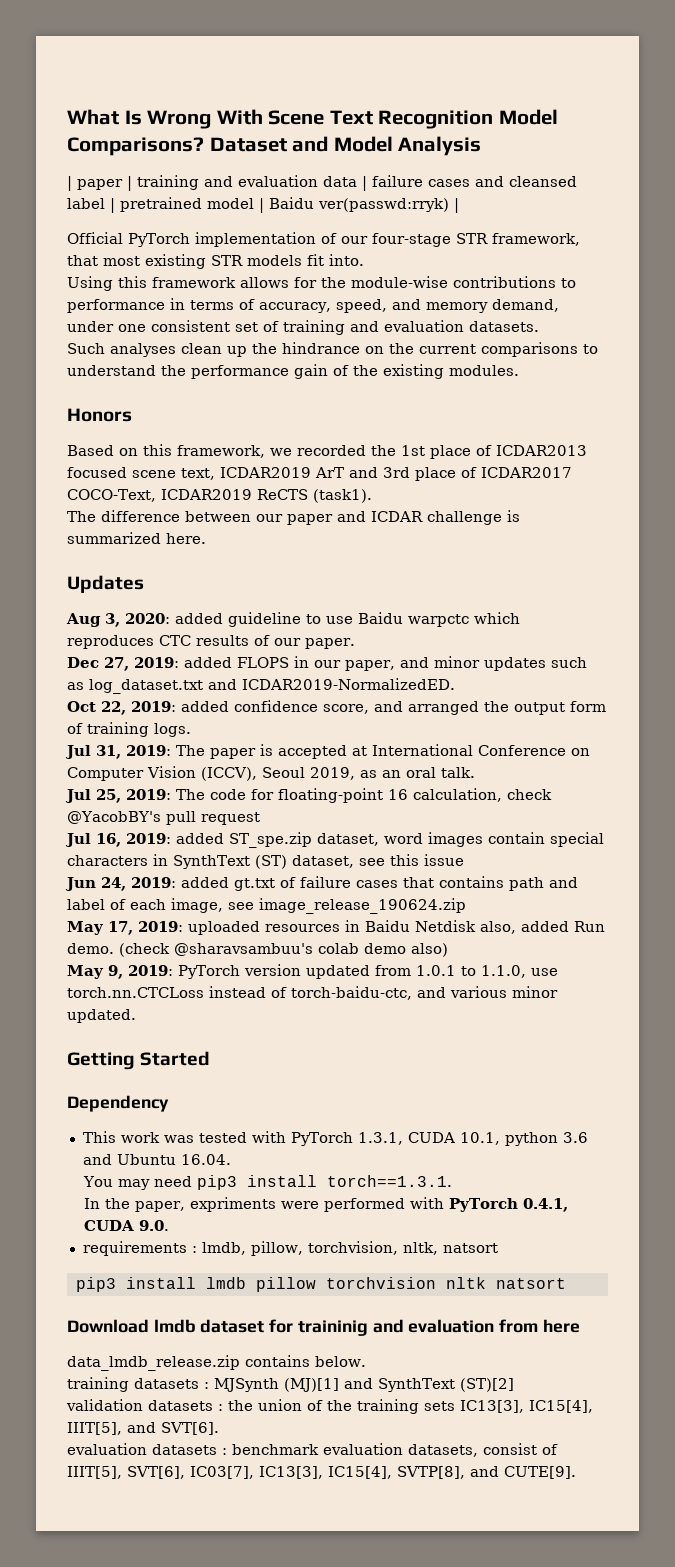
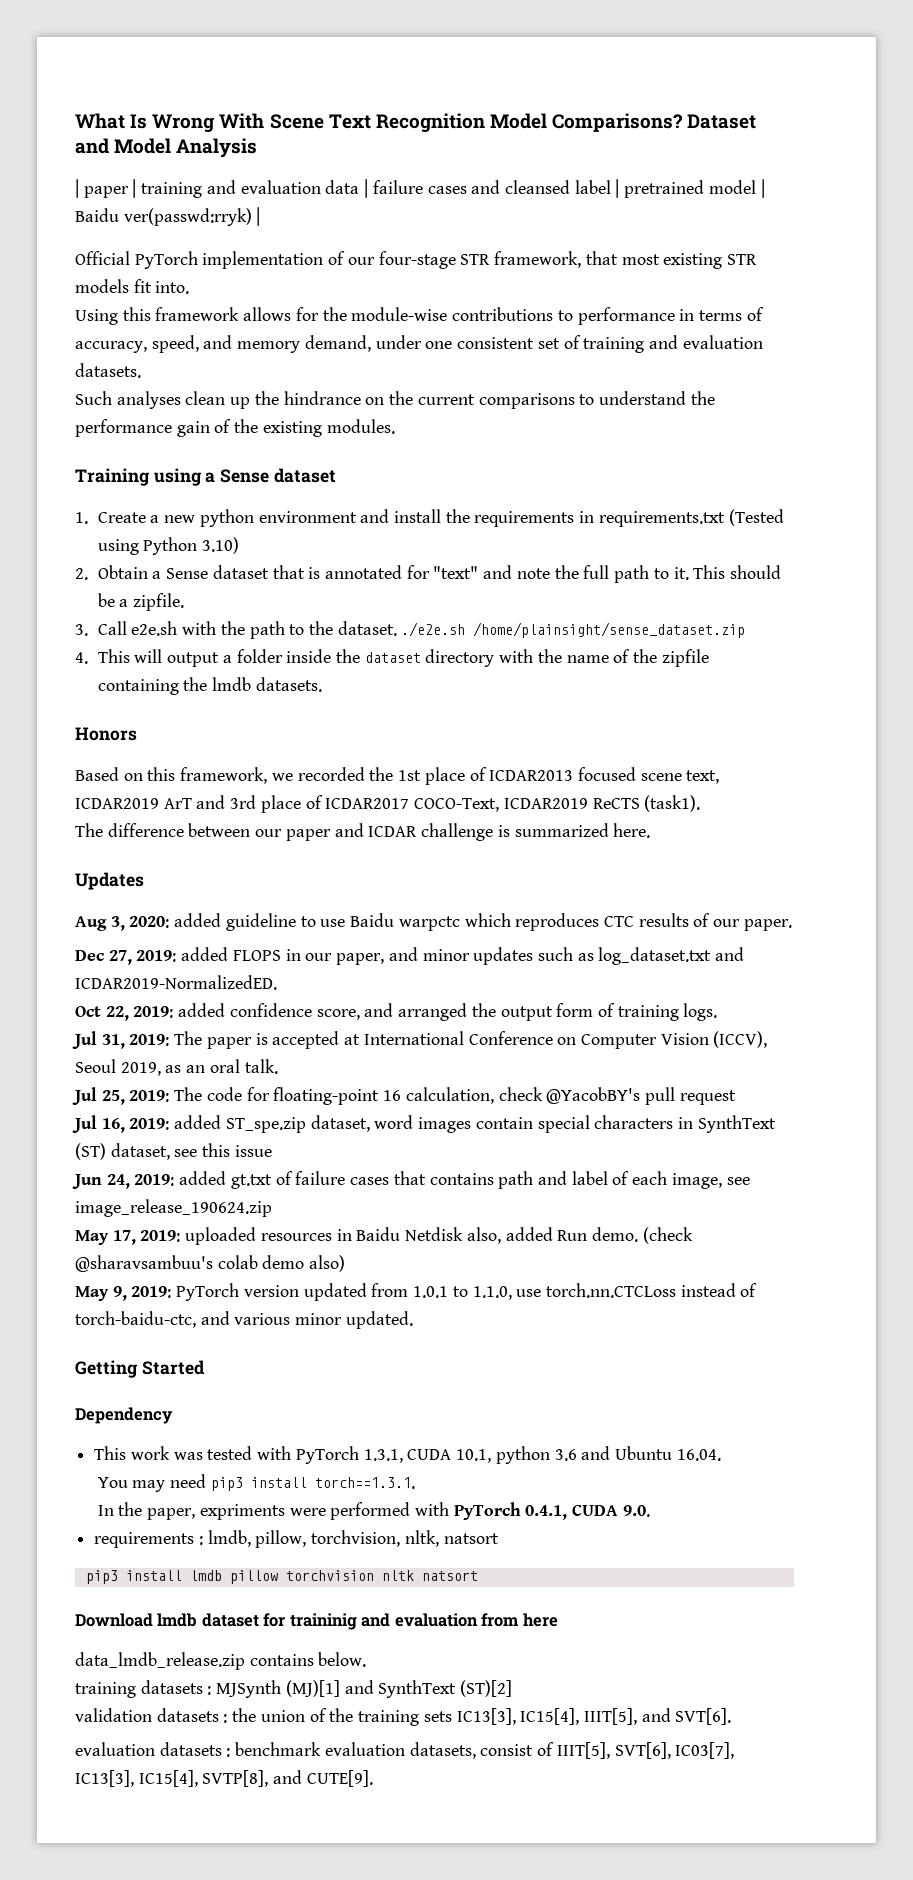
+ Training using a Sense dataset
+ 1. Create a new python environment and install the requirements in requirements.txt (Tested using Python 3.10)
+ 2. Obtain a Sense dataset that is annotated for "text" and note the full path to it. This should be a zipfile.
+ 3. Call e2e.sh with the path to the dataset. ./e2e.sh /home/plainsight/sense_dataset.zip
+ 4. This will output a folder inside the dataset directory with the name of the zipfile containing the lmdb datasets.

